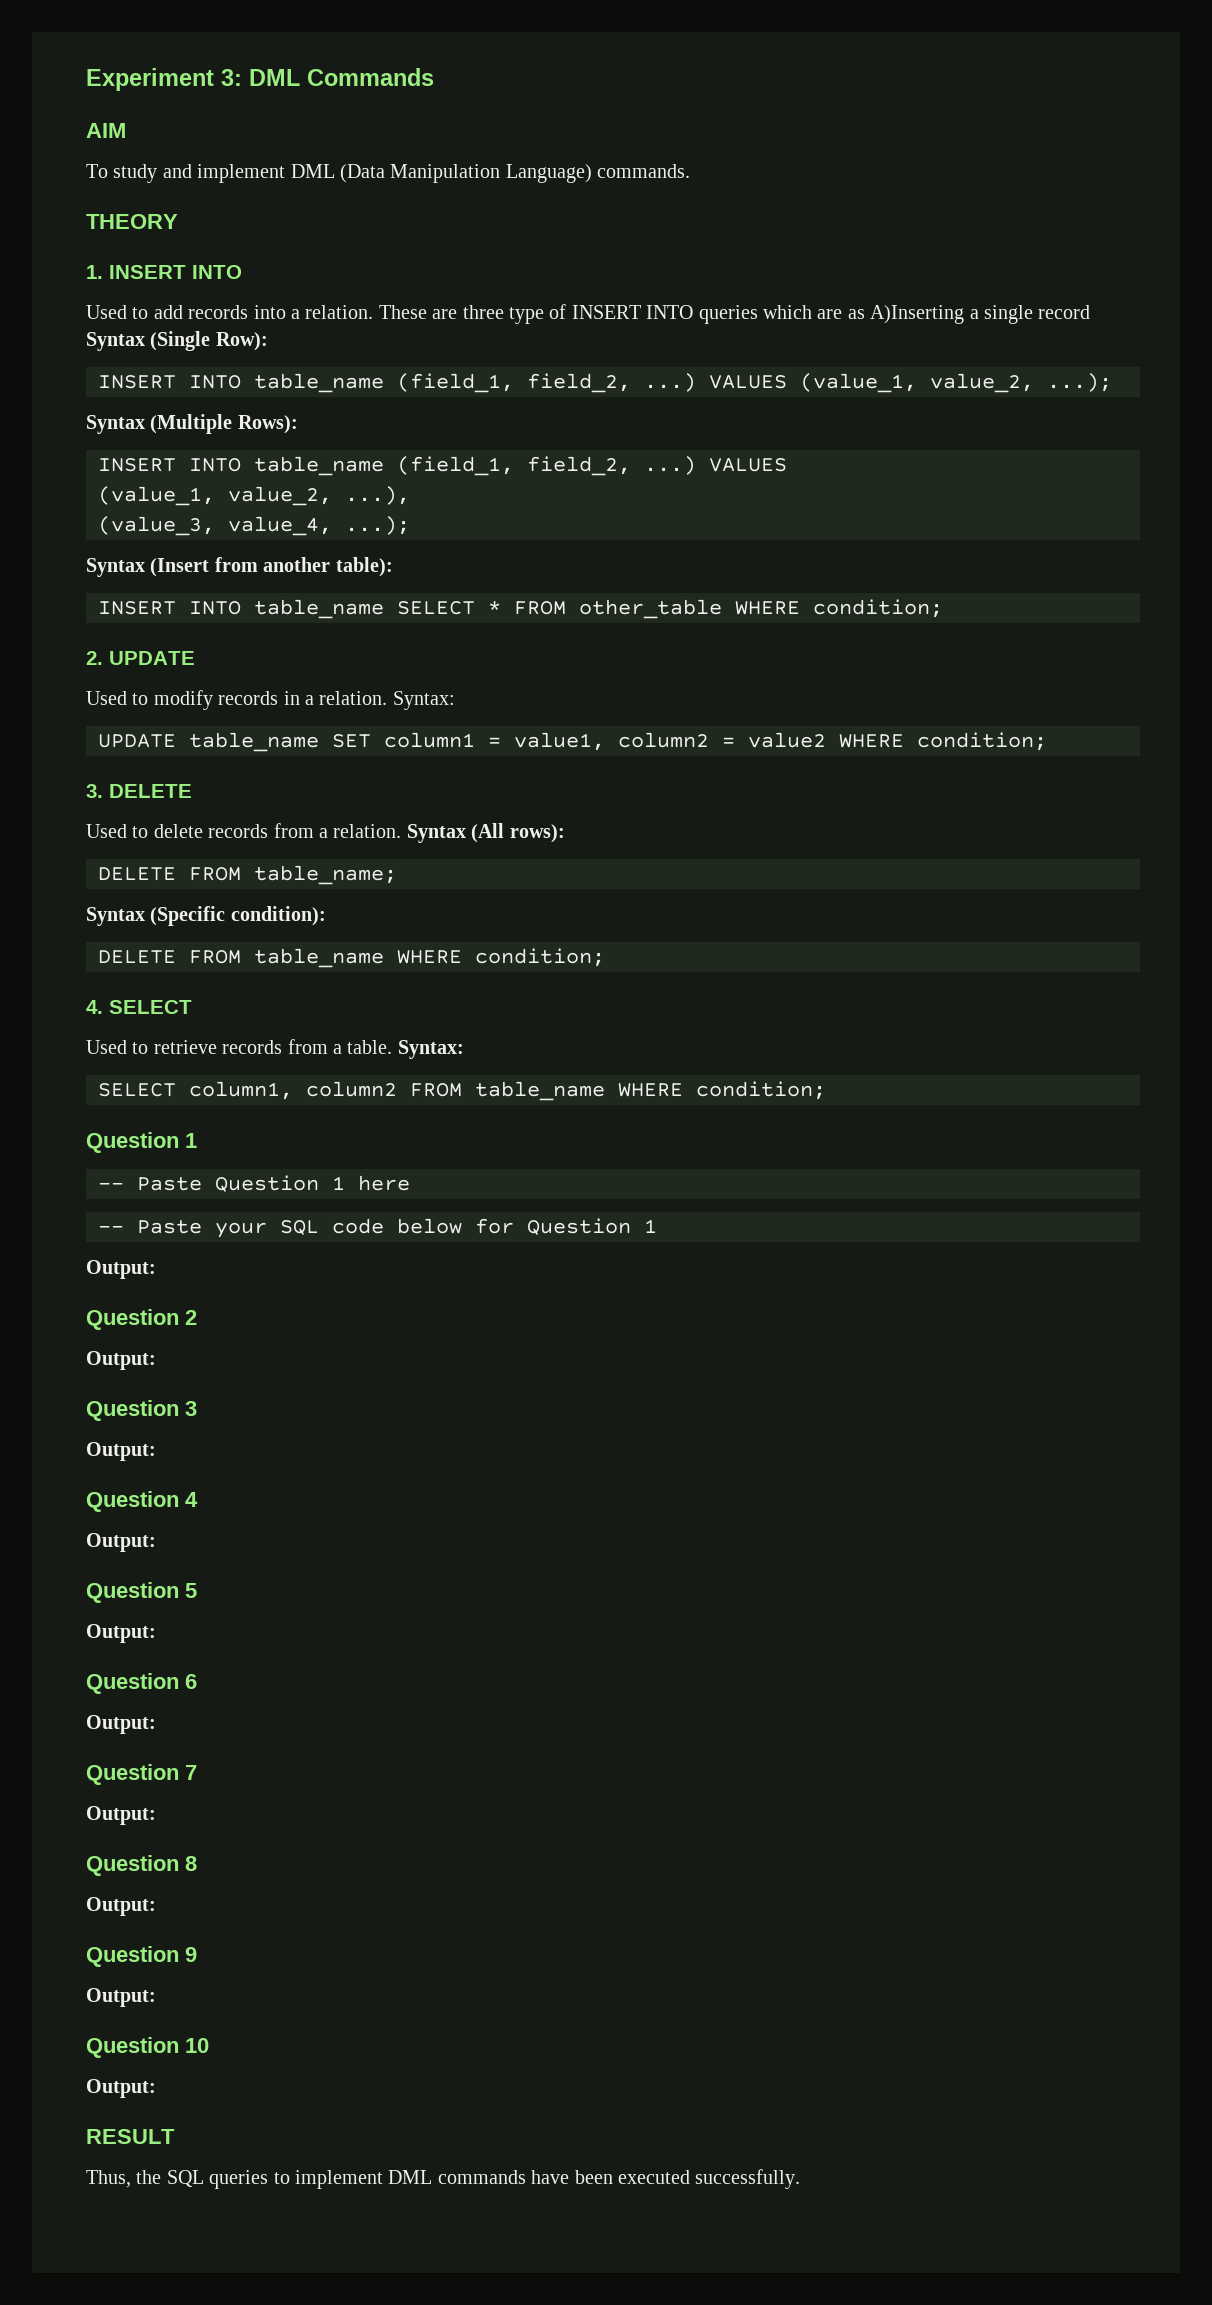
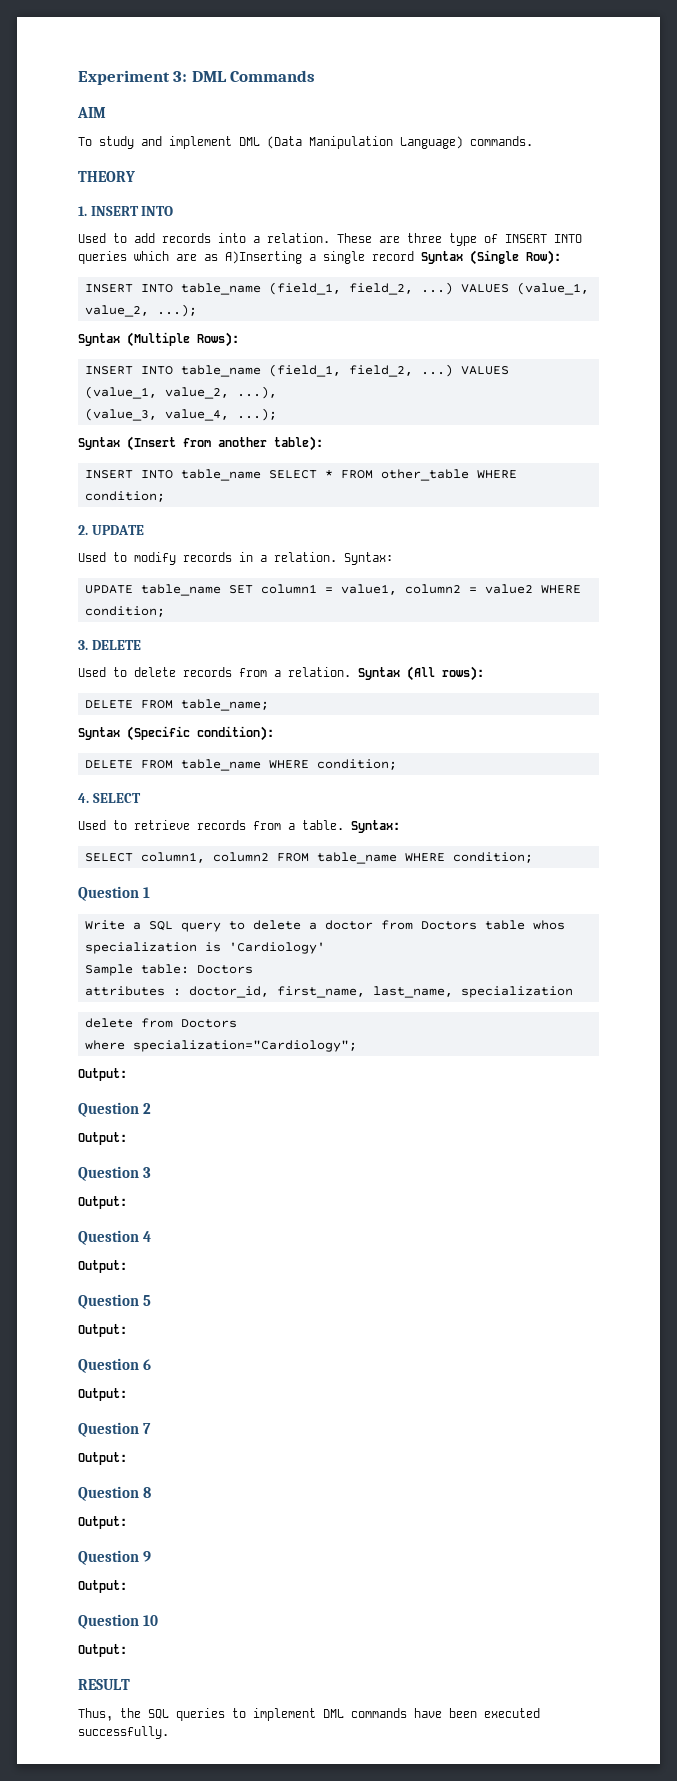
- -- Paste Question 1 here
- -- Paste your SQL code below for Question 1
+ Write a SQL query to delete a doctor from Doctors table whos specialization is 'Cardiology'
+ Sample table: Doctors
+ attributes : doctor_id, first_name, last_name, specialization
+ delete from Doctors
+ where specialization="Cardiology";

